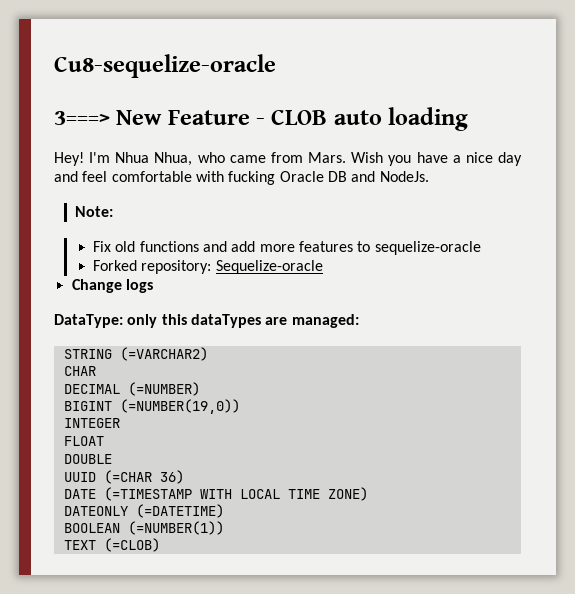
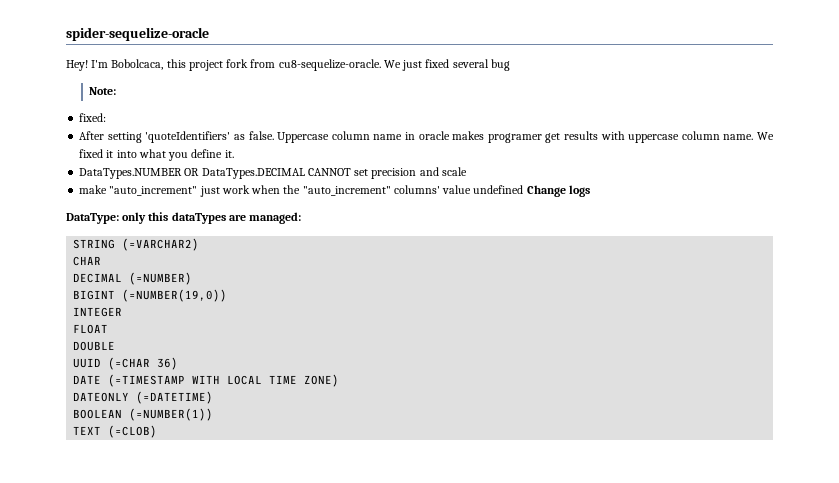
- Cu8-sequelize-oracle
- 3===> New Feature - CLOB auto loading
- Hey! I'm Nhua Nhua, who came from Mars. Wish you have a nice day and feel comfortable with fucking Oracle DB and NodeJs.
+ spider-sequelize-oracle
+ Hey! I'm Bobolcaca, this project fork from cu8-sequelize-oracle. We just fixed several bug
  Note:
- Fix old functions and add more features to sequelize-oracle
- Forked repository: Sequelize-oracle
- Change logs
+ fixed:
+ After setting 'quoteIdentifiers' as false. Uppercase column name in oracle makes programer get results with uppercase column name. We fixed it into what you define it.
+ DataTypes.NUMBER OR DataTypes.DECIMAL CANNOT set precision and scale
+ make "auto_increment" just work when the "auto_increment" columns' value undefined Change logs

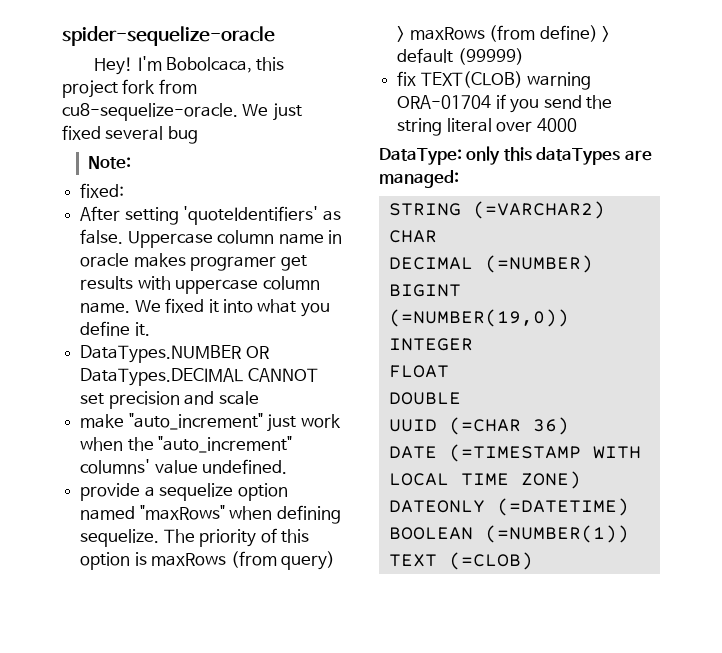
- make "auto_increment" just work when the "auto_increment" columns' value undefined Change logs
+ make "auto_increment" just work when the "auto_increment" columns' value undefined.
+ provide a sequelize option named "maxRows" when defining sequelize. The priority of this option is maxRows (from query) > maxRows (from define) > default (99999)
+ fix TEXT(CLOB) warning ORA-01704 if you send the string literal over 4000

